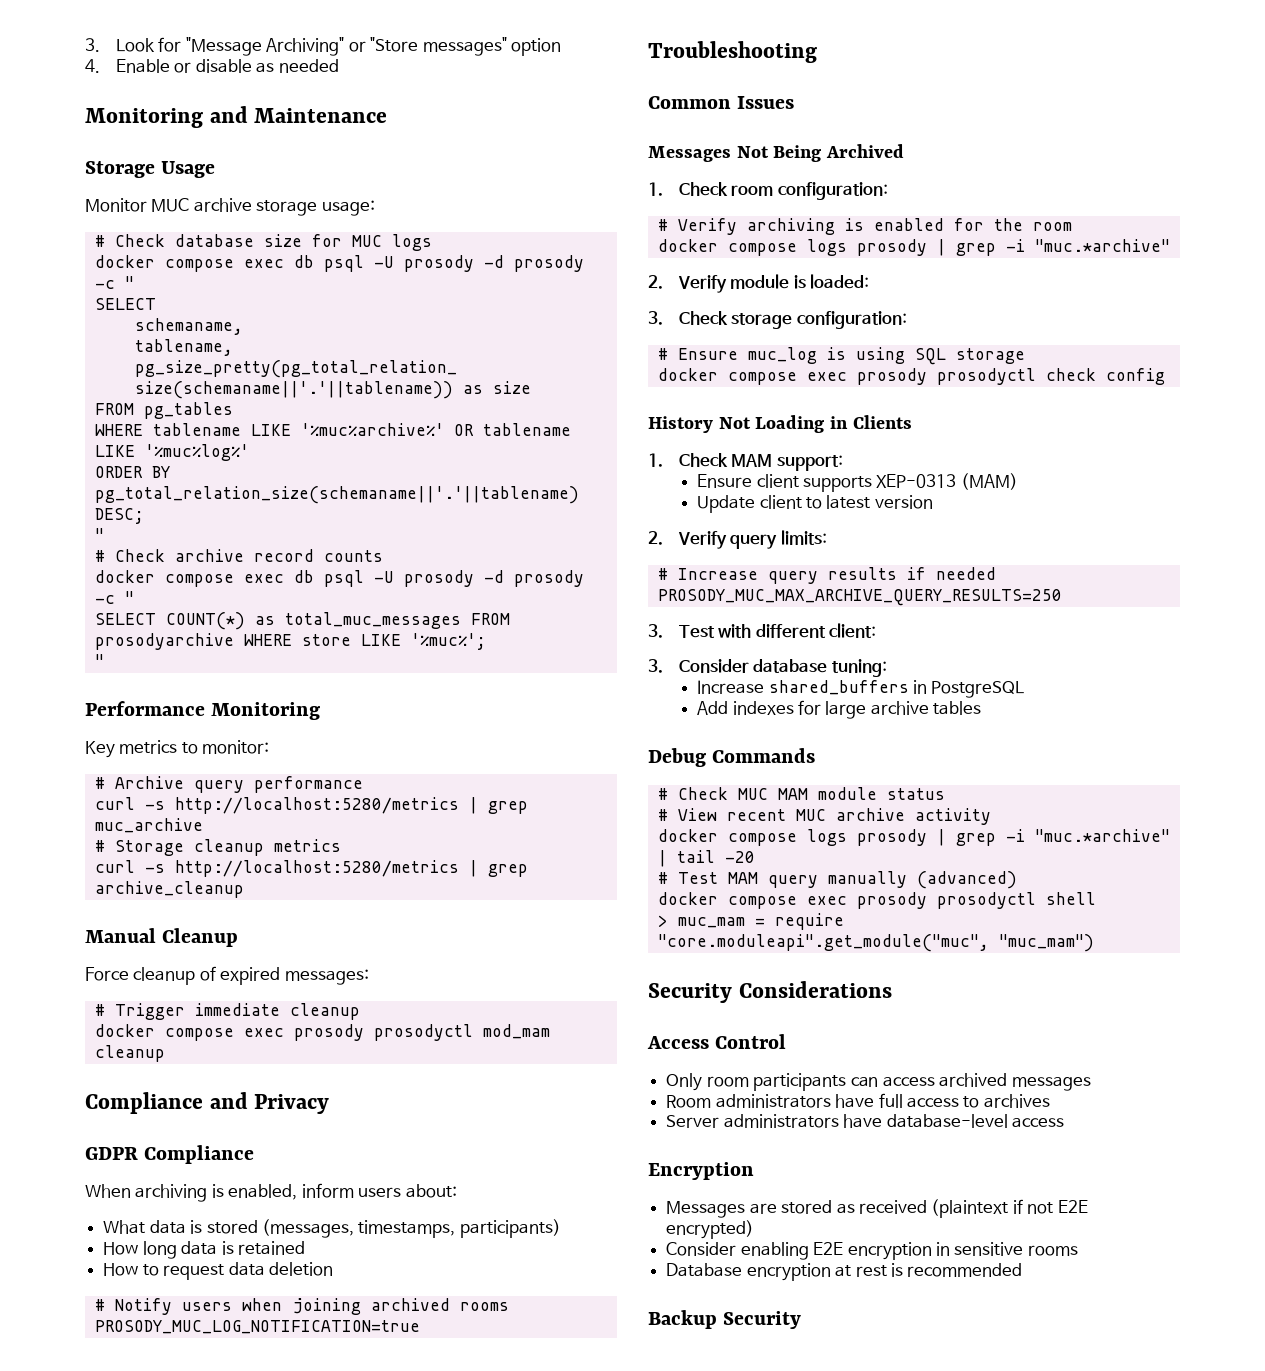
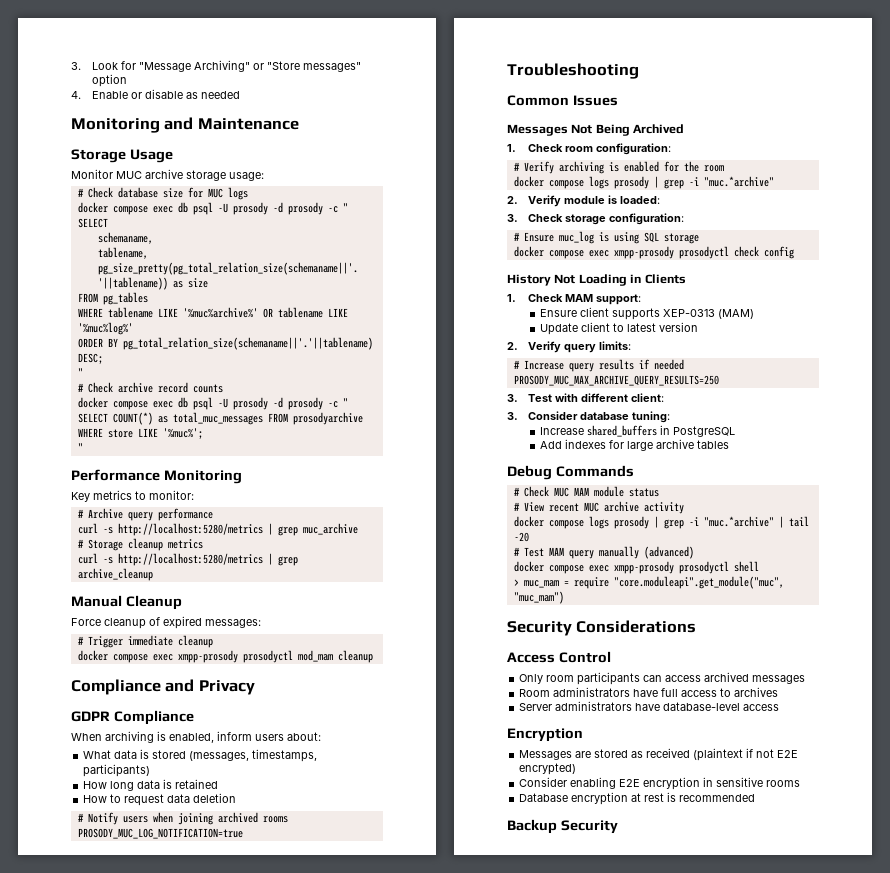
- docker compose exec prosody prosodyctl mod_mam cleanup
+ docker compose exec xmpp-prosody prosodyctl mod_mam cleanup
- docker compose exec prosody prosodyctl check config
+ docker compose exec xmpp-prosody prosodyctl check config
- docker compose exec prosody prosodyctl shell
+ docker compose exec xmpp-prosody prosodyctl shell

